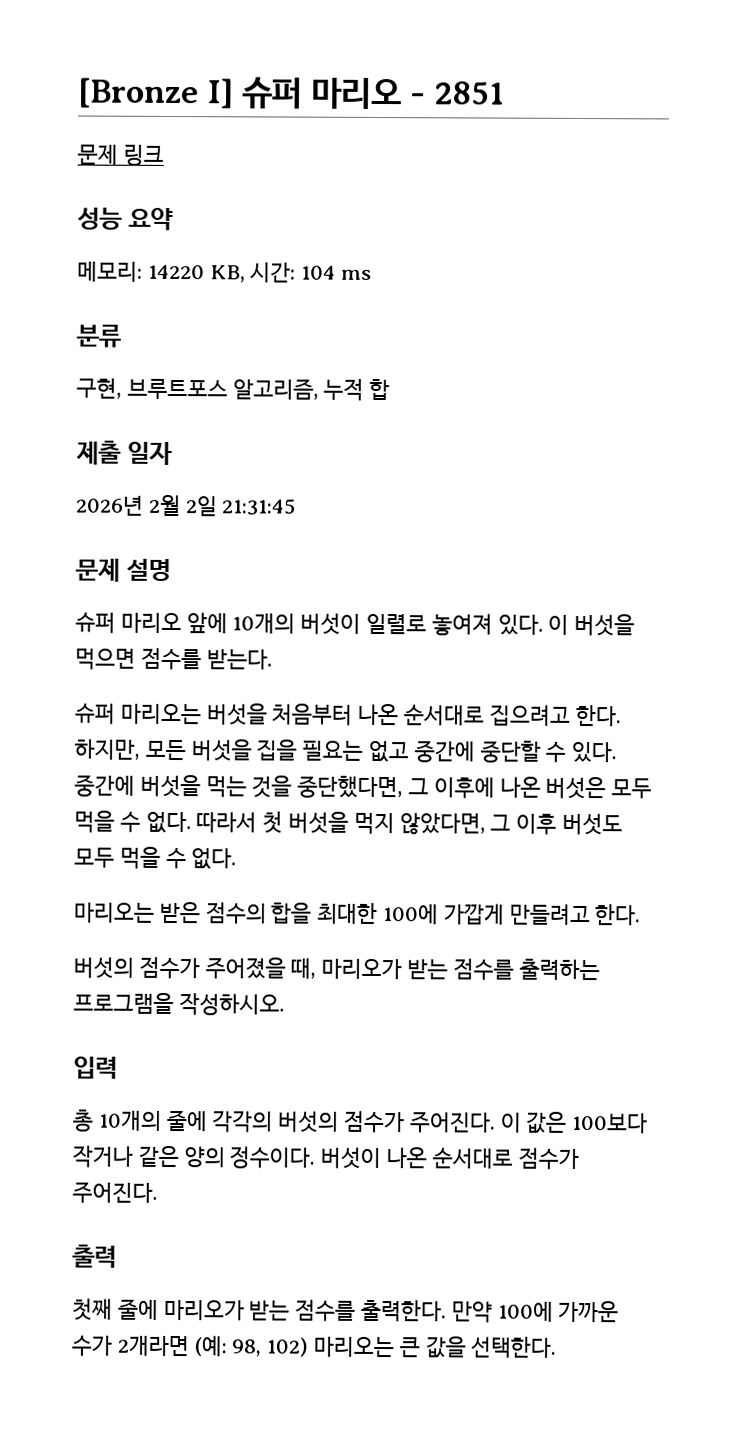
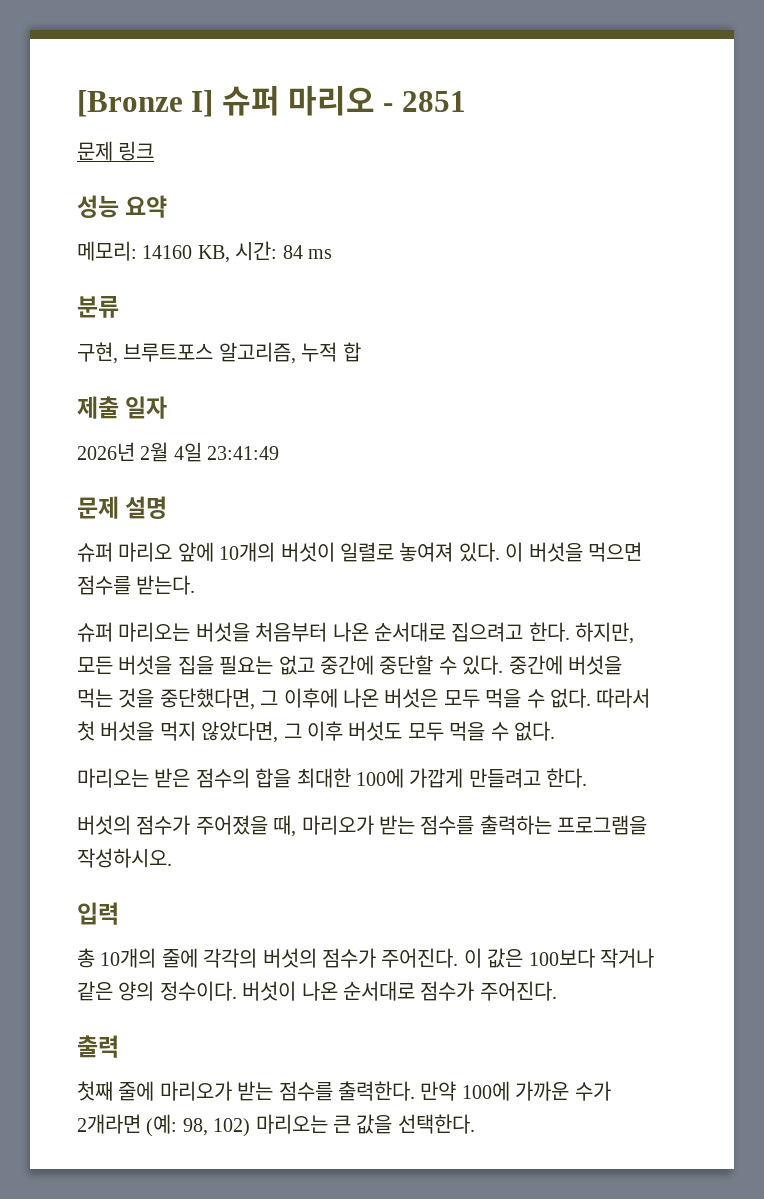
- 메모리: 14220 KB, 시간: 104 ms
+ 메모리: 14160 KB, 시간: 84 ms
- 2026년 2월 2일 21:31:45
+ 2026년 2월 4일 23:41:49

